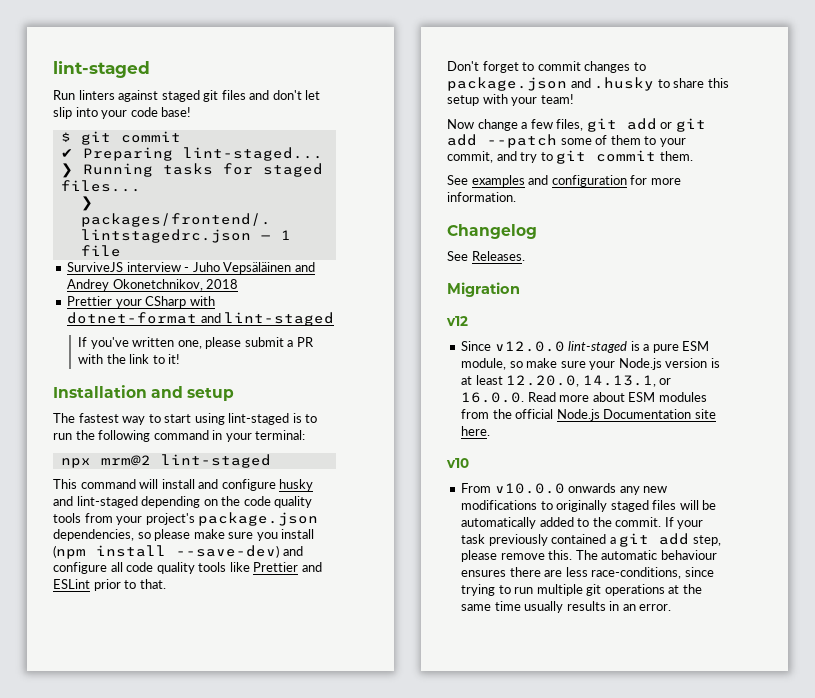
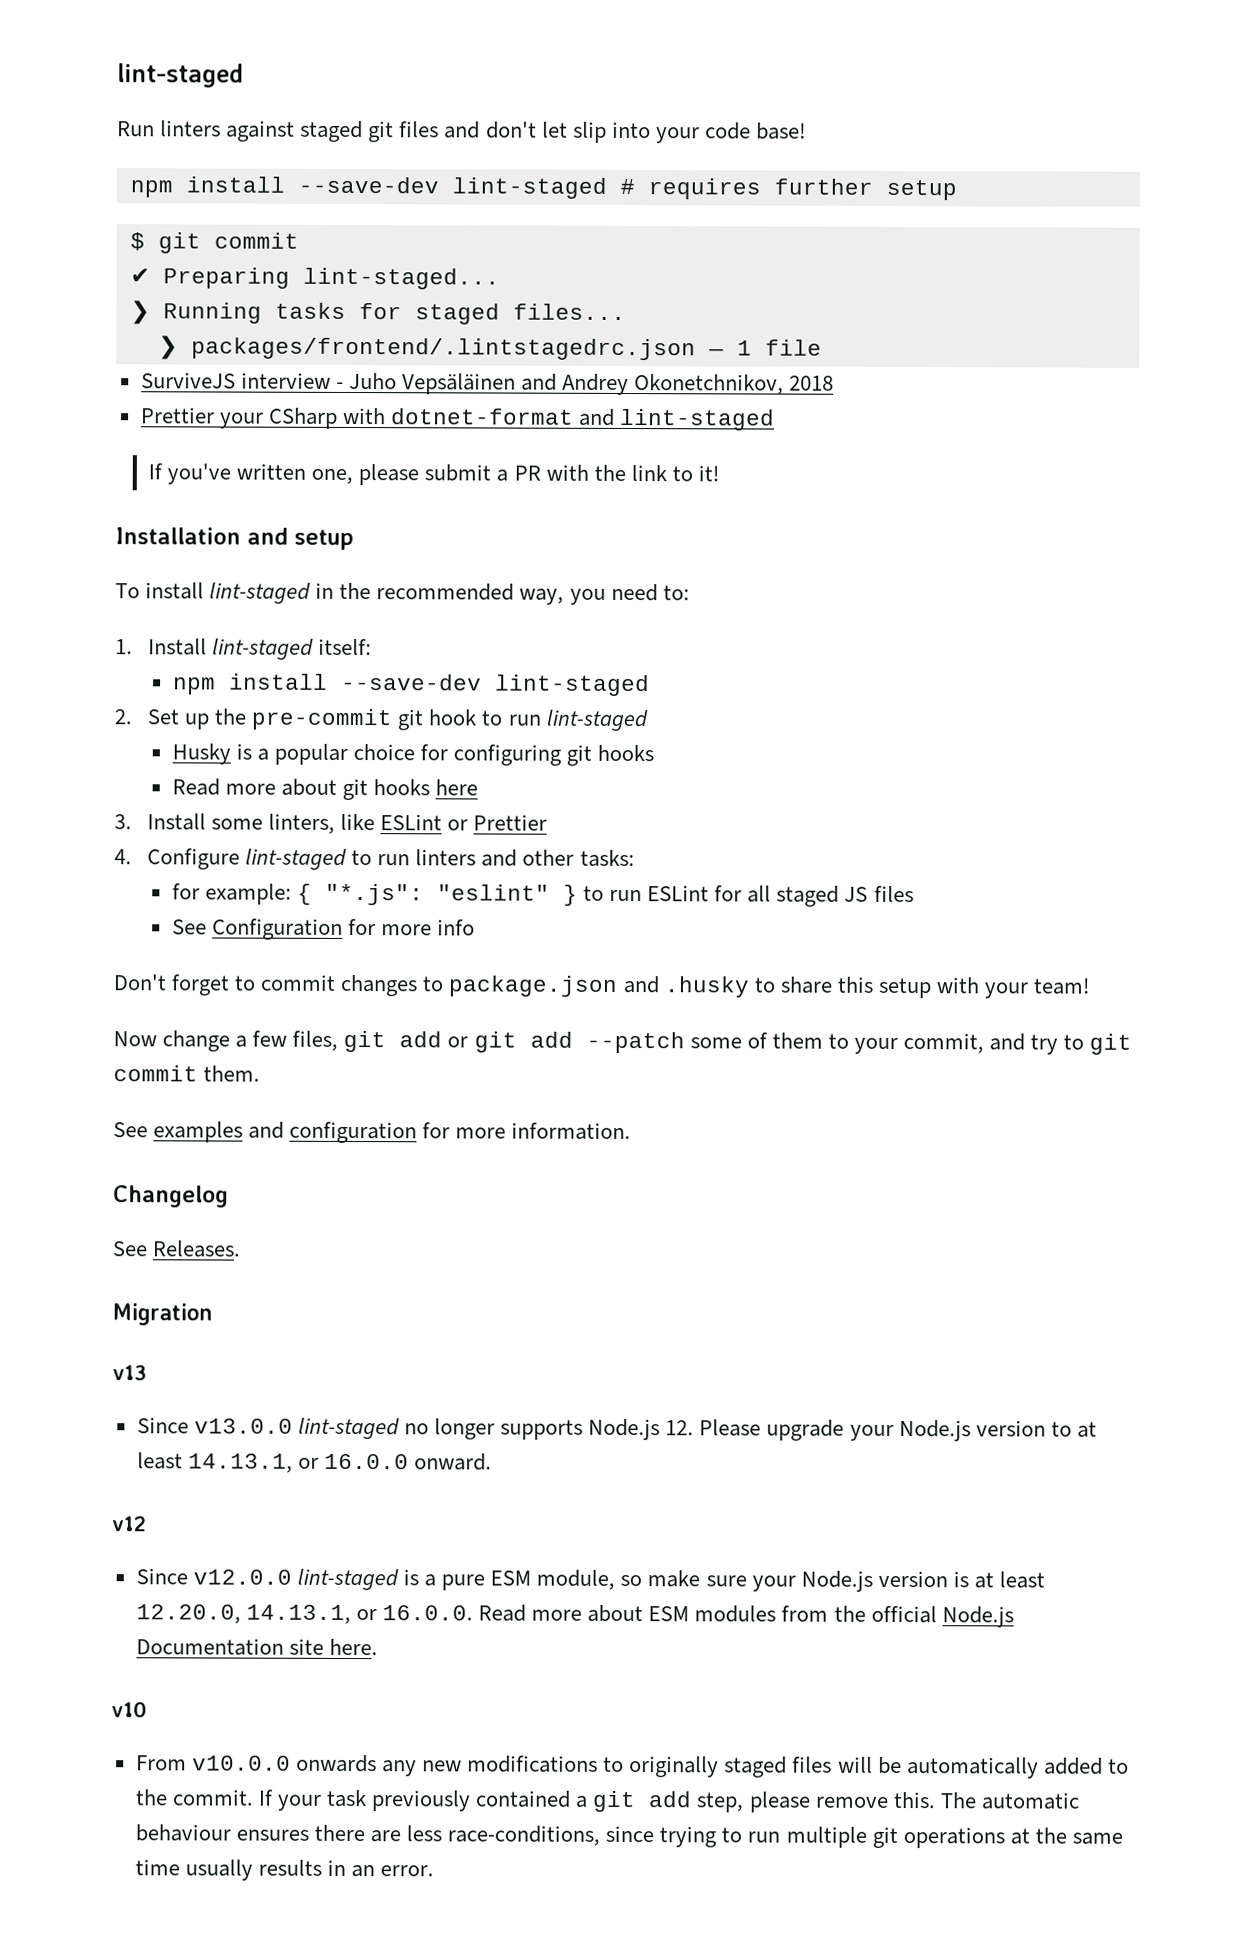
+ npm install --save-dev lint-staged # requires further setup
- The fastest way to start using lint-staged is to run the following command in your terminal:
- npx mrm@2 lint-staged
- This command will install and configure husky and lint-staged depending on the code quality tools from your project's package.json dependencies, so please make sure you install (npm install --save-dev) and configure all code quality tools like Prettier and ESLint prior to that.
+ To install lint-staged in the recommended way, you need to:
+ 1. Install lint-staged itself:
+ npm install --save-dev lint-staged
+ 2. Set up the pre-commit git hook to run lint-staged
+ Husky is a popular choice for configuring git hooks
+ Read more about git hooks here
+ 3. Install some linters, like ESLint or Prettier
+ 4. Configure lint-staged to run linters and other tasks:
+ for example: { "*.js": "eslint" } to run ESLint for all staged JS files
+ See Configuration for more info
+ v13
+ Since v13.0.0 lint-staged no longer supports Node.js 12. Please upgrade your Node.js version to at least 14.13.1, or 16.0.0 onward.

